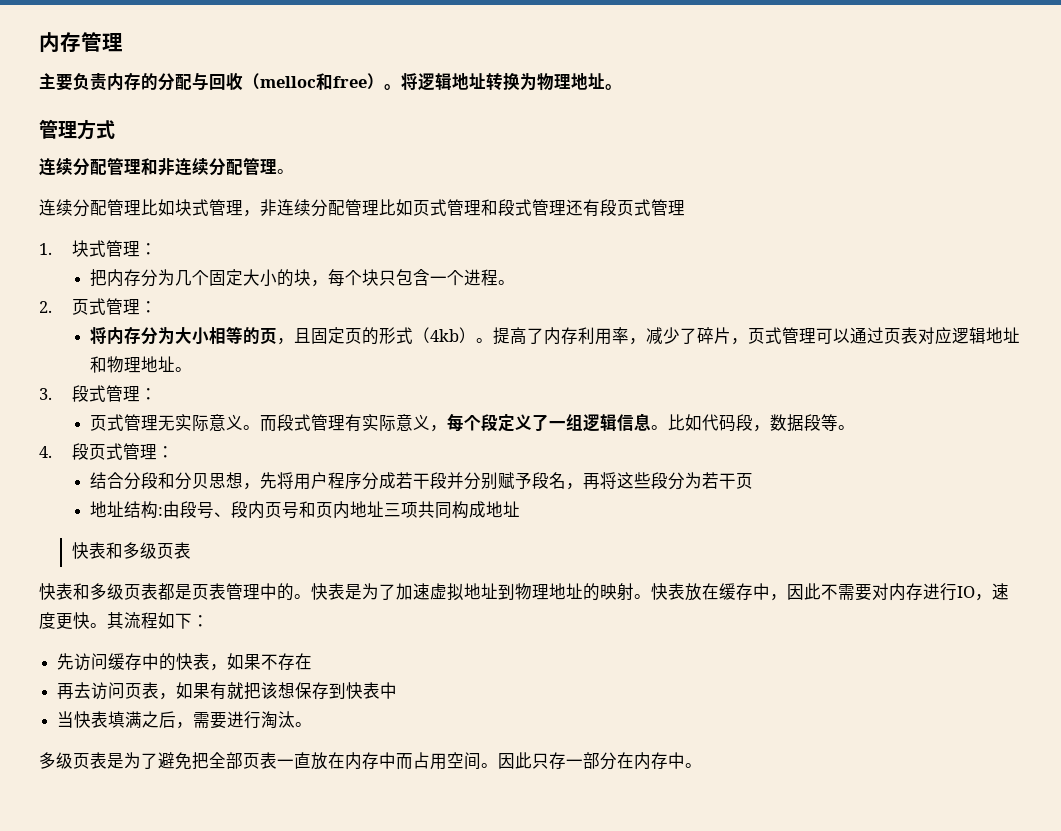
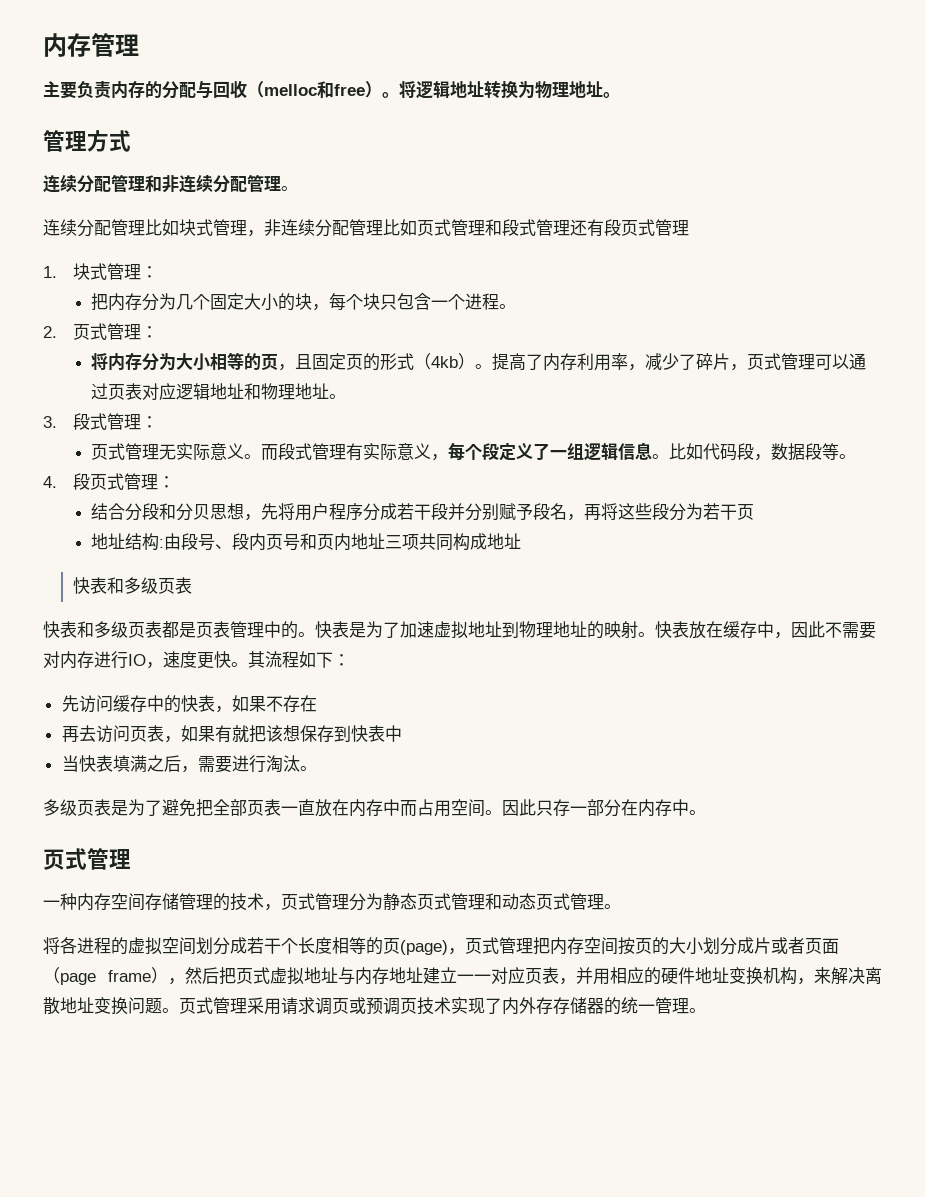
  因此只存一部分在内存中。
+ 页式管理
+ 一种内存空间存储管理的技术，页式管理分为静态页式管理和动态页式管理。
+ 将各进程的虚拟空间划分成若干个长度相等的页(page)，页式管理把内存空间按页的大小划分成片或者页面（page frame），然后把页式虚拟地址与内存地址建立一一对应页表，并用相应的硬件地址变换机构，来解决离散地址变换问题。页式管理采用请求调页或预调页技术实现了内外存存储器的统一管理。

